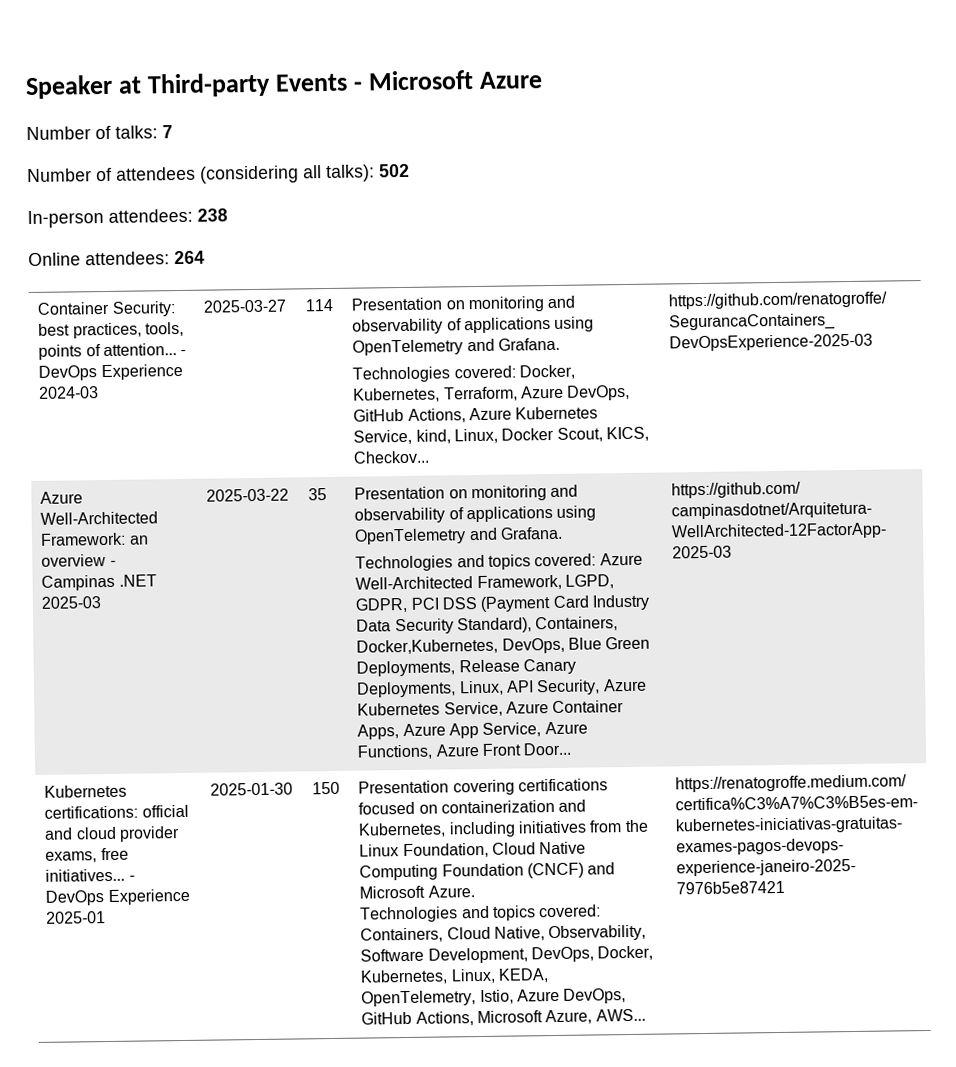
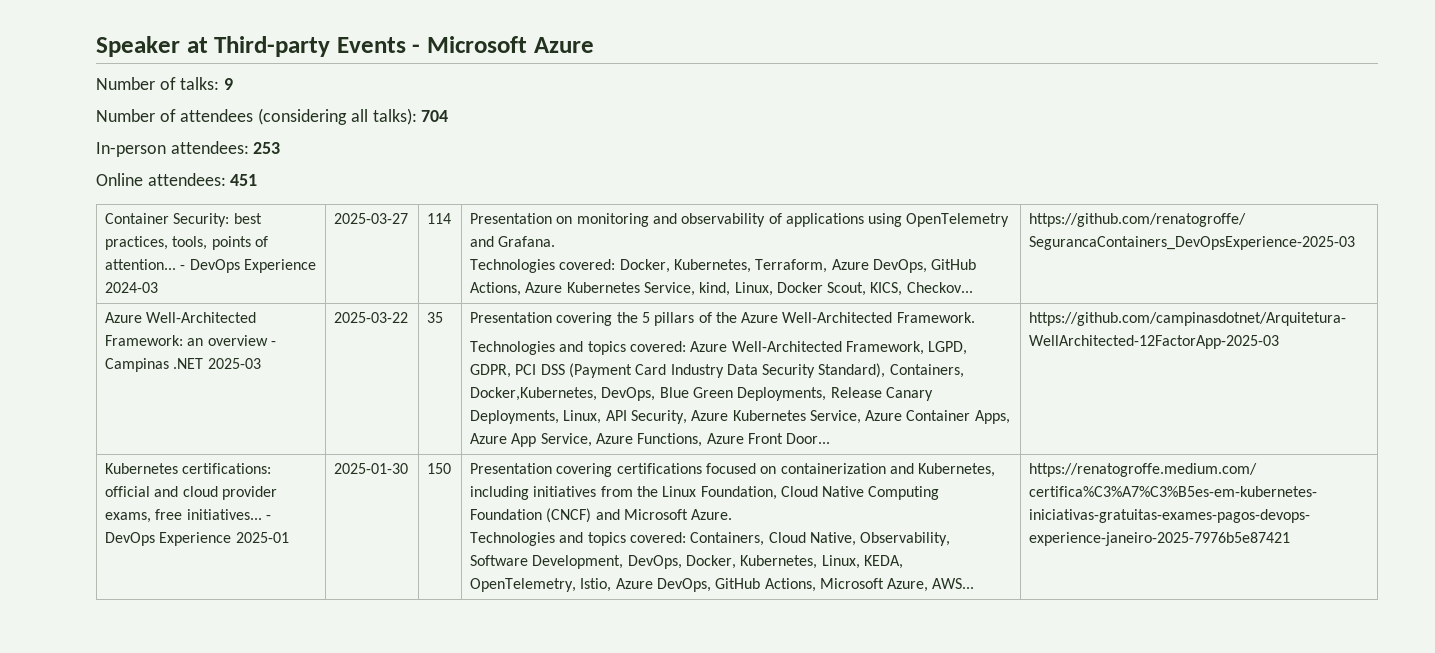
- Number of talks: 7
+ Number of talks: 9
- Number of attendees (considering all talks): 502
+ Number of attendees (considering all talks): 704
- In-person attendees: 238
+ In-person attendees: 253
- Online attendees: 264
+ Online attendees: 451
- 35 | Presentation on monitoring and observability of applications using OpenTelemetry and Grafana.
+ 35 | Presentation covering the 5 pillars of the Azure Well-Architected Framework.

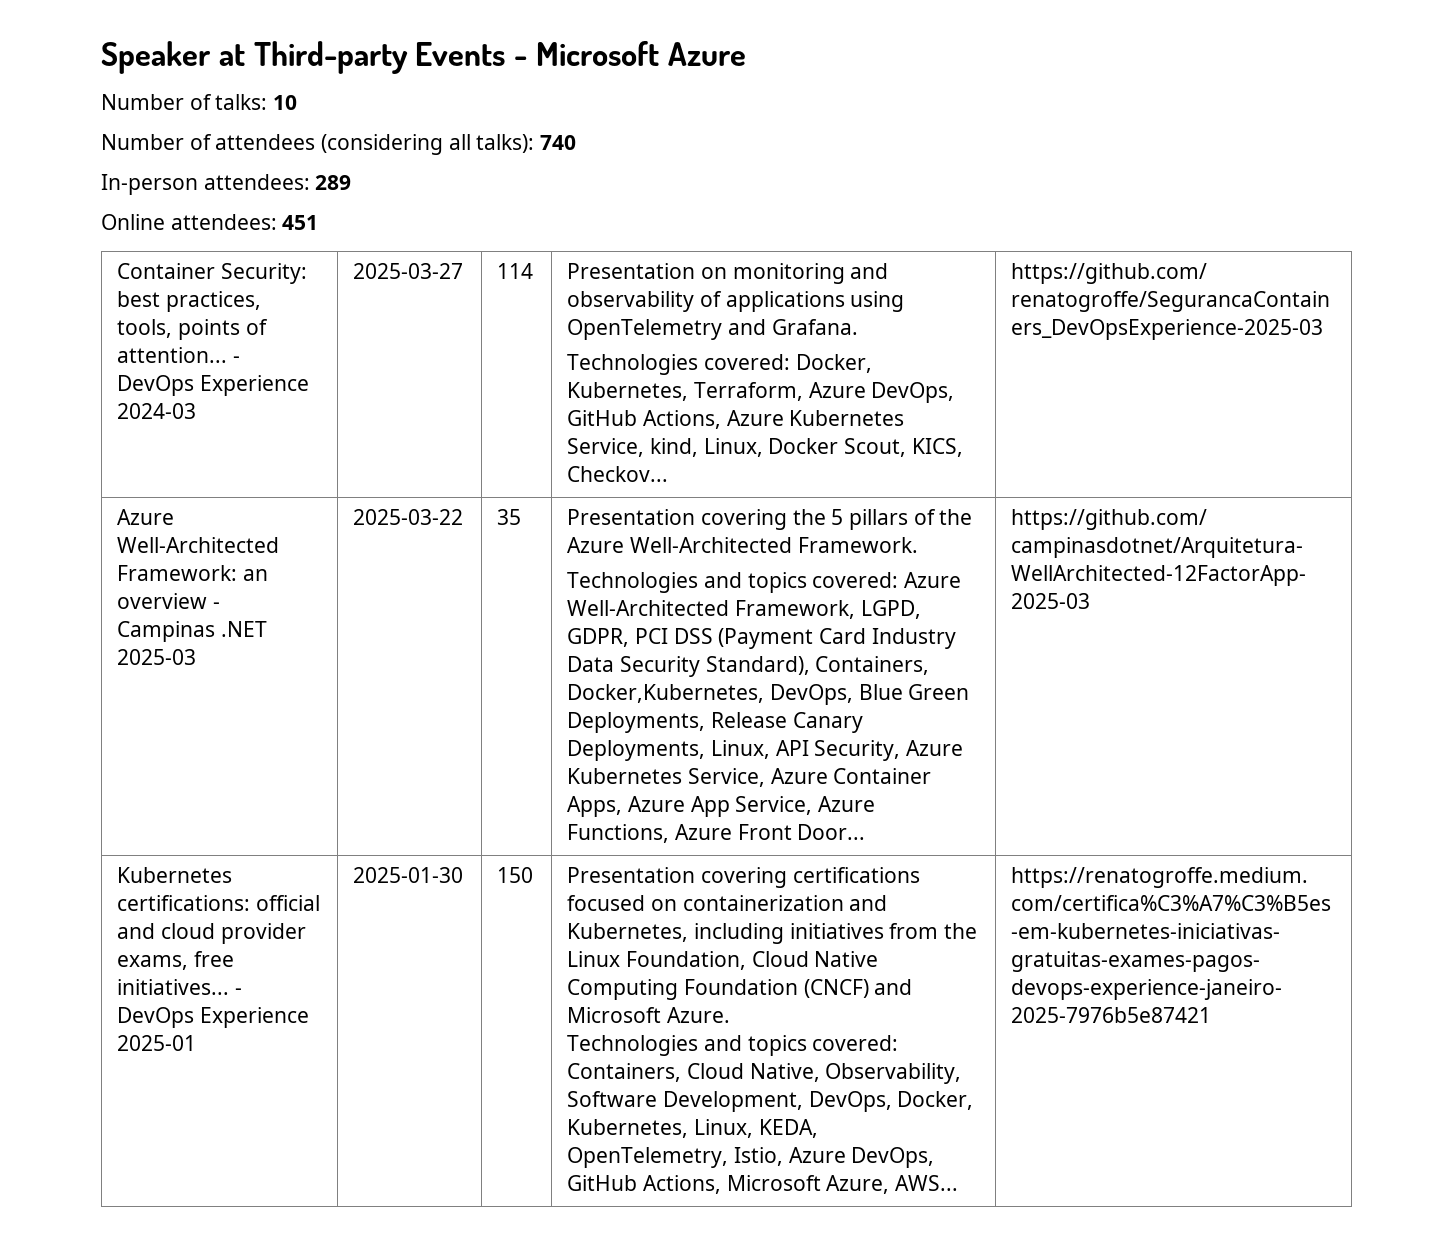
- Number of talks: 9
+ Number of talks: 10
- Number of attendees (considering all talks): 704
+ Number of attendees (considering all talks): 740
- In-person attendees: 253
+ In-person attendees: 289

